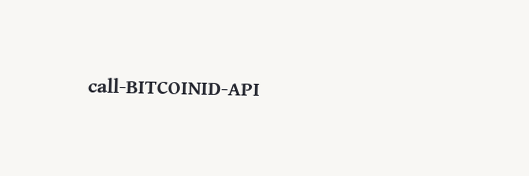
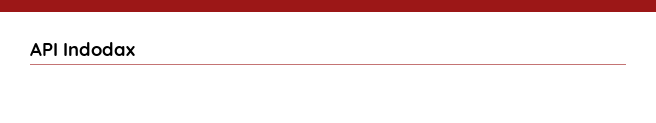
- call-BITCOINID-API
+ API Indodax

